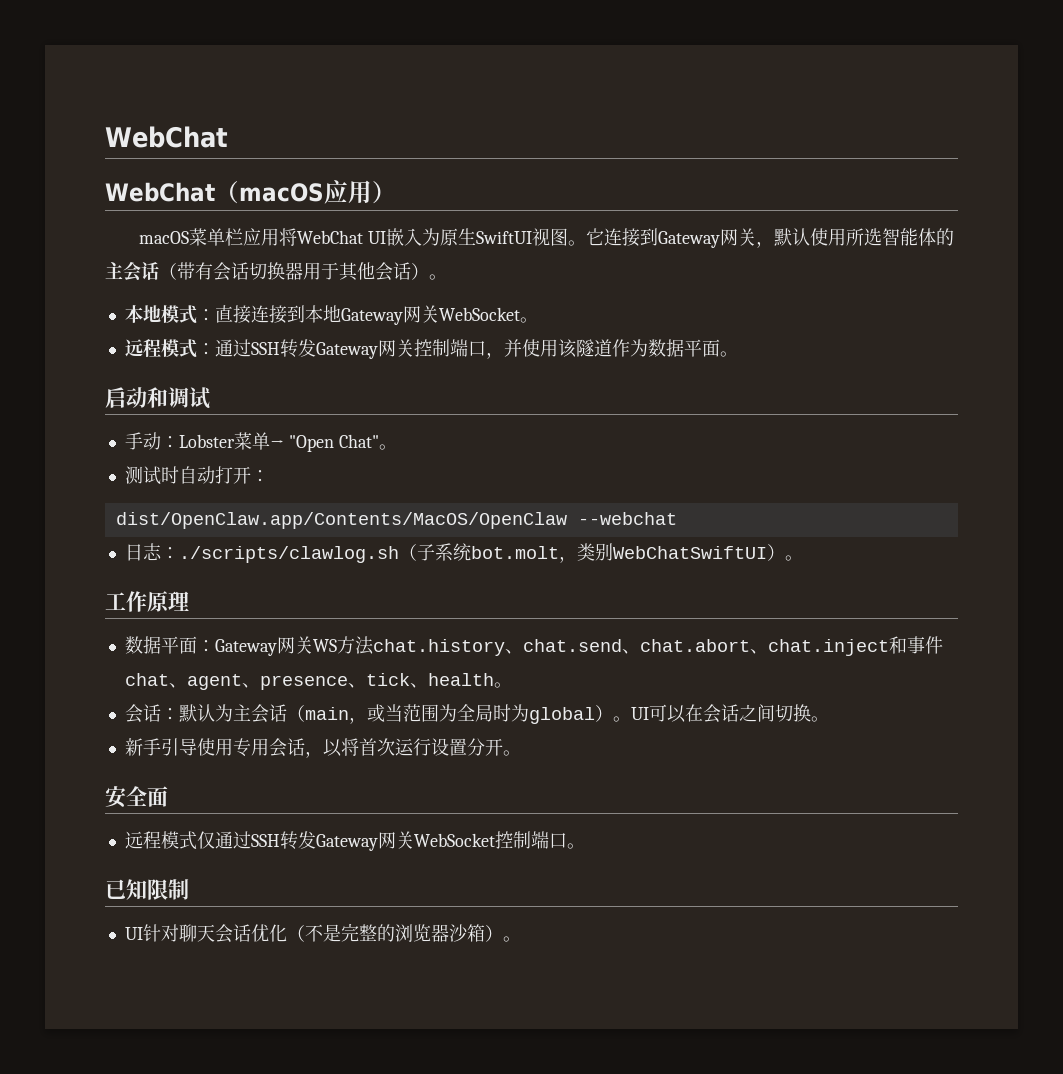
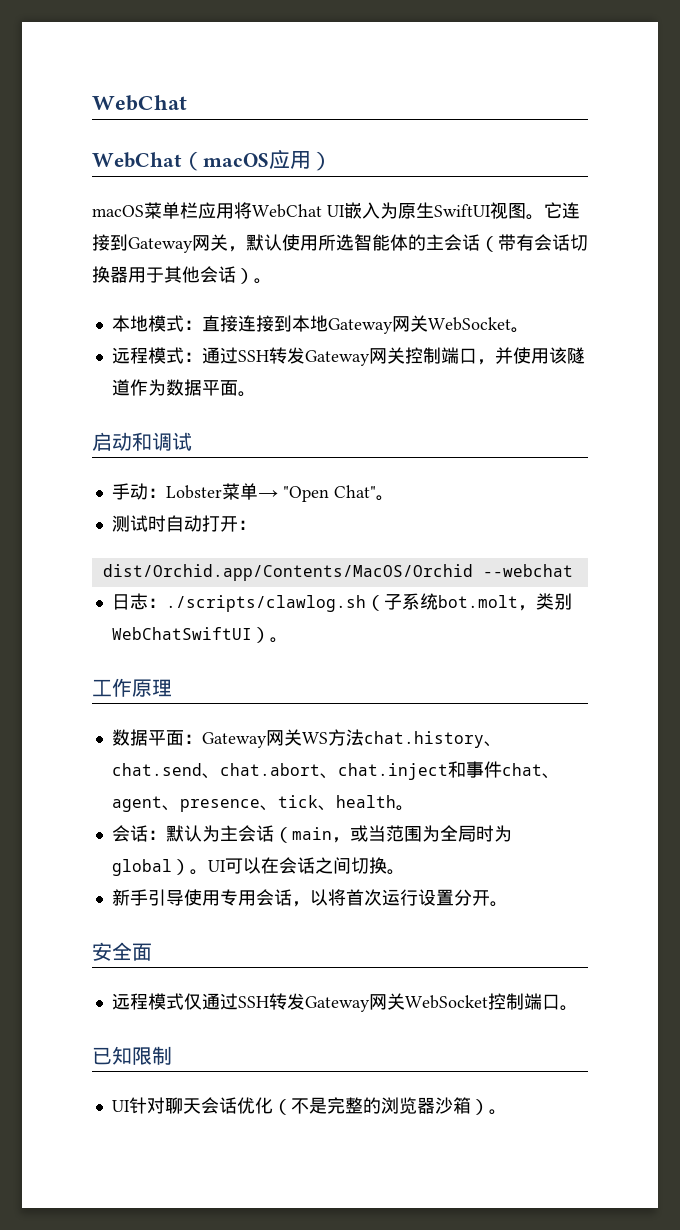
- dist/OpenClaw.app/Contents/MacOS/OpenClaw --webchat
+ dist/Orchid.app/Contents/MacOS/Orchid --webchat

